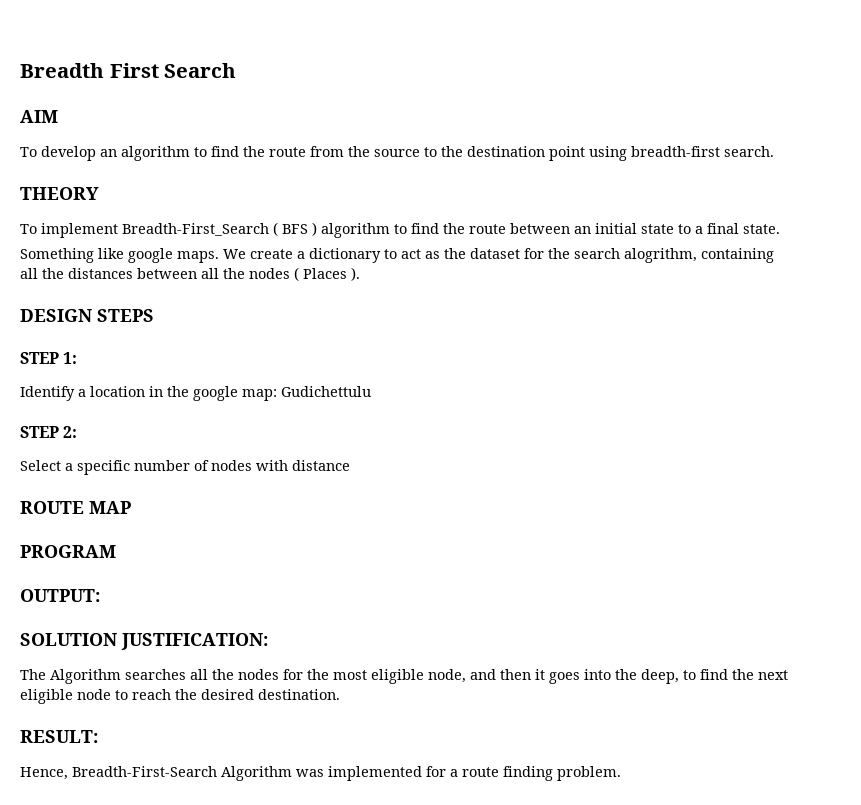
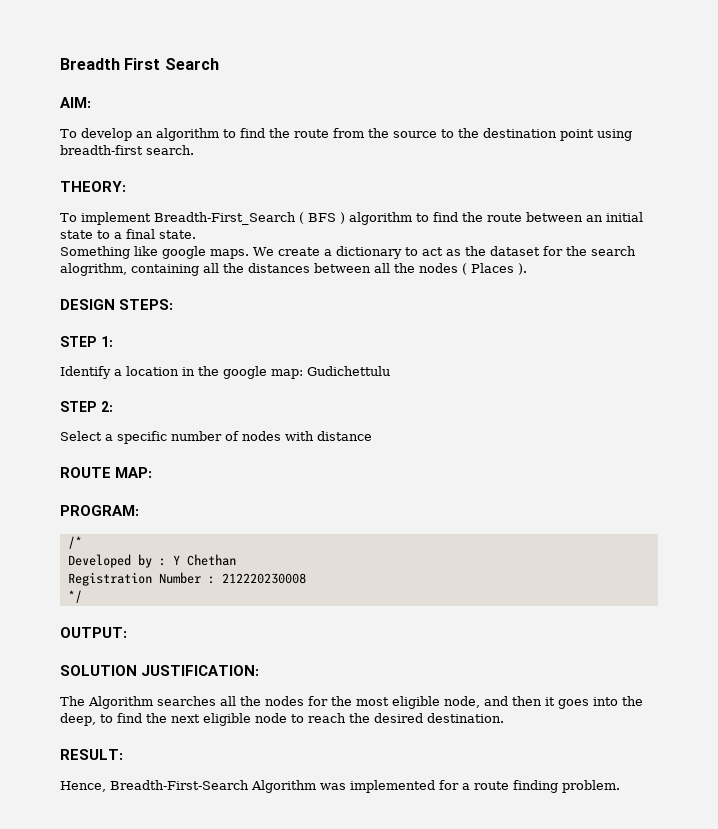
- AIM
+ AIM:
- THEORY
+ THEORY:
- DESIGN STEPS
+ DESIGN STEPS:
- ROUTE MAP
- PROGRAM
+ ROUTE MAP:
+ PROGRAM:
+ /*
+ Developed by : Y Chethan
+ Registration Number : 212220230008
+ */

